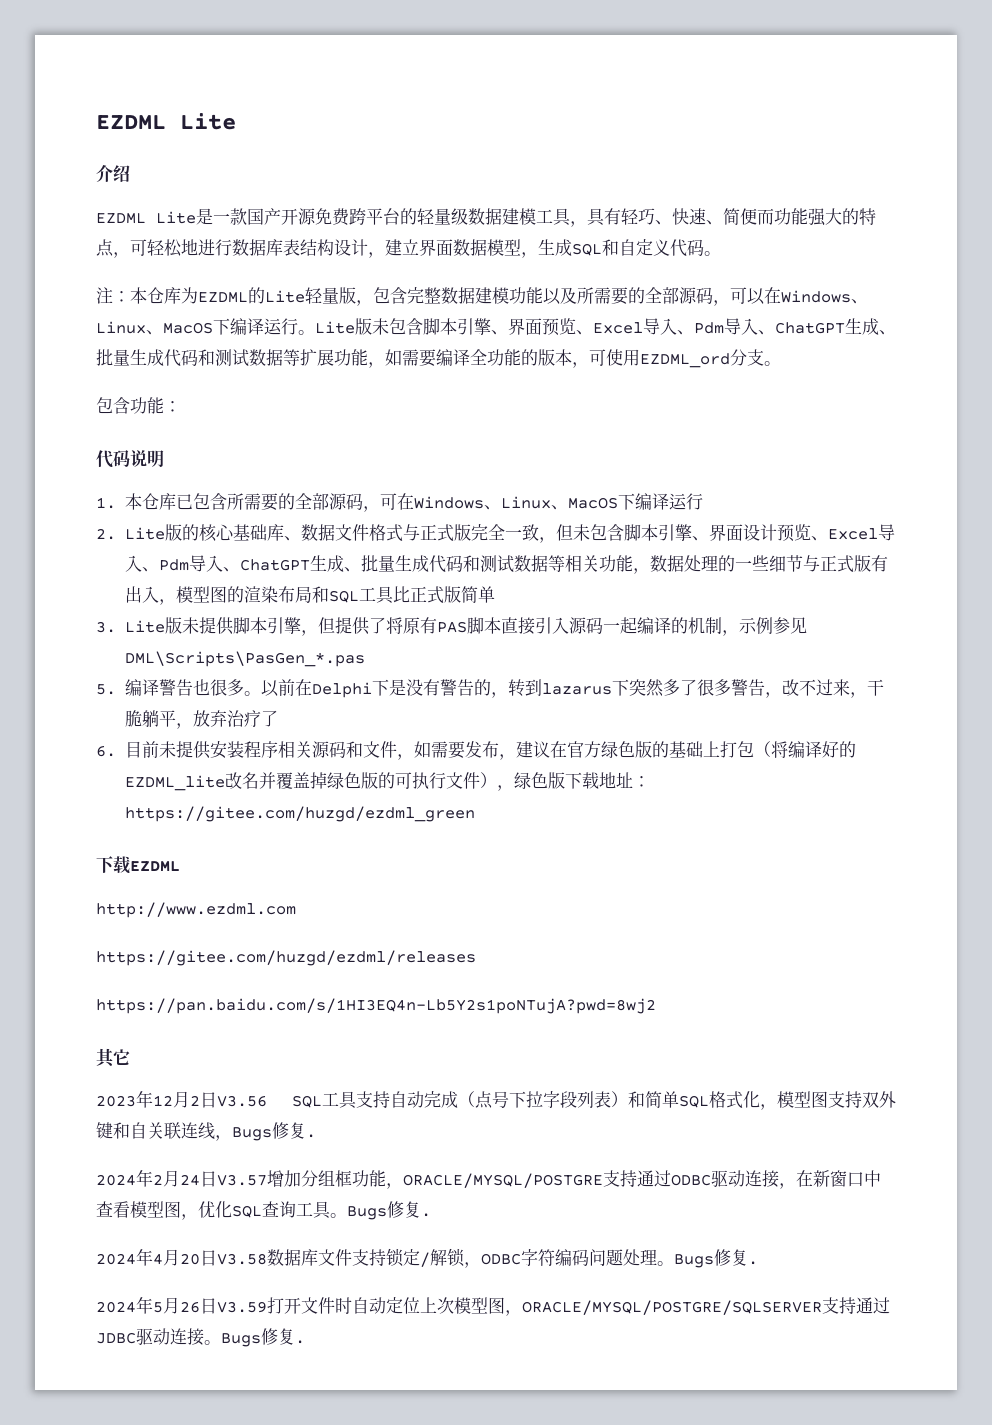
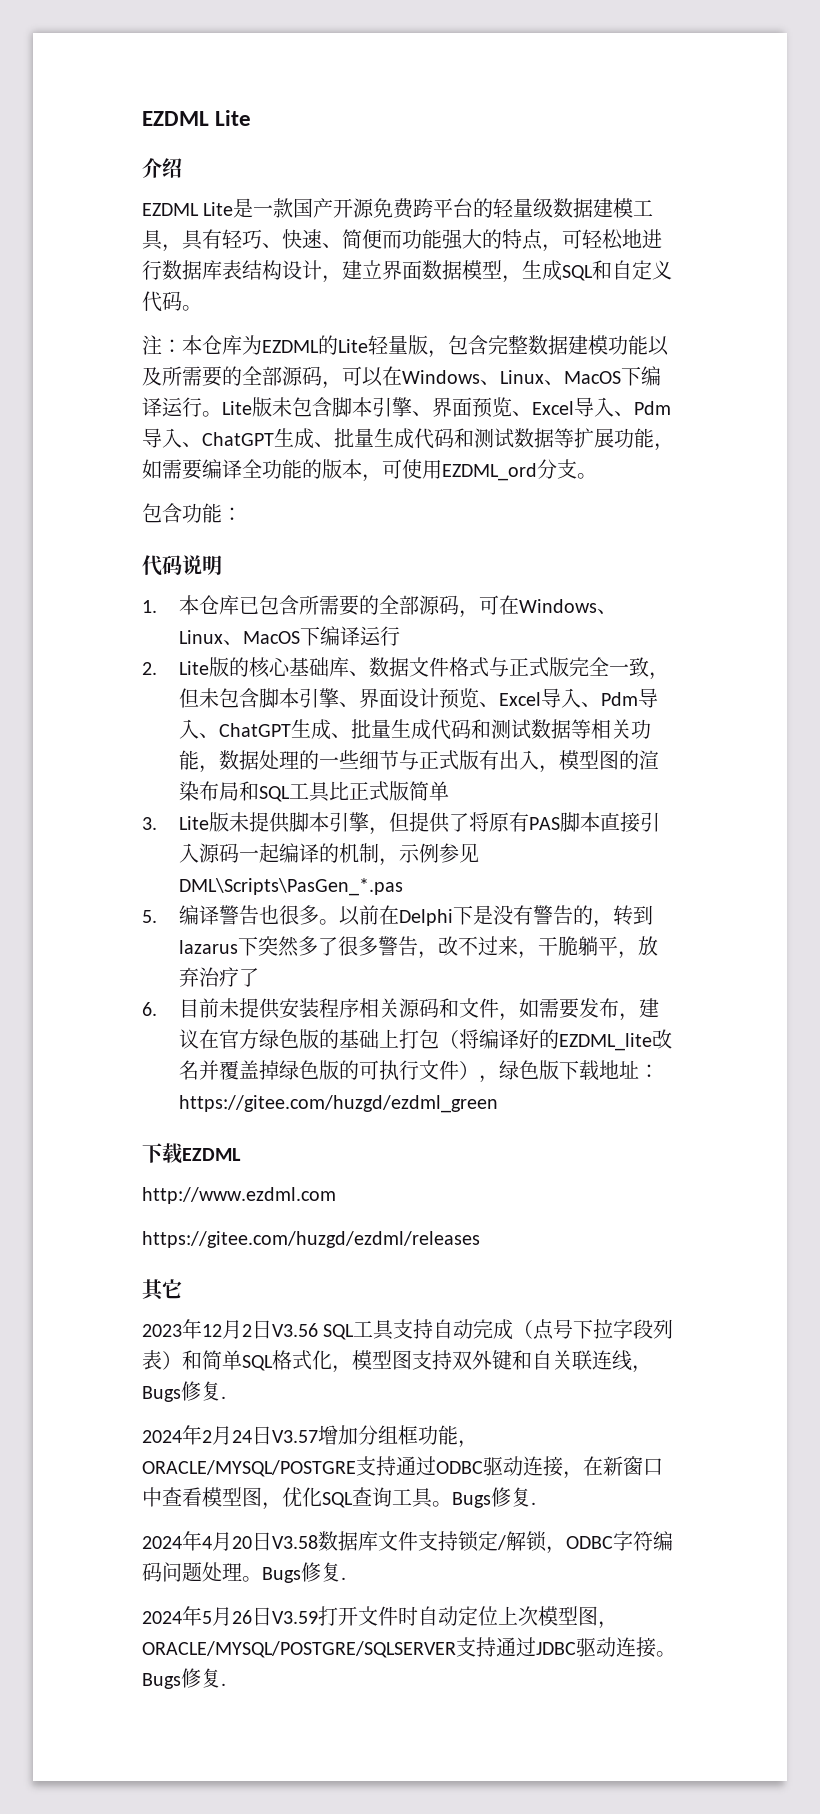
- https://pan.baidu.com/s/1HI3EQ4n-Lb5Y2s1poNTujA?pwd=8wj2

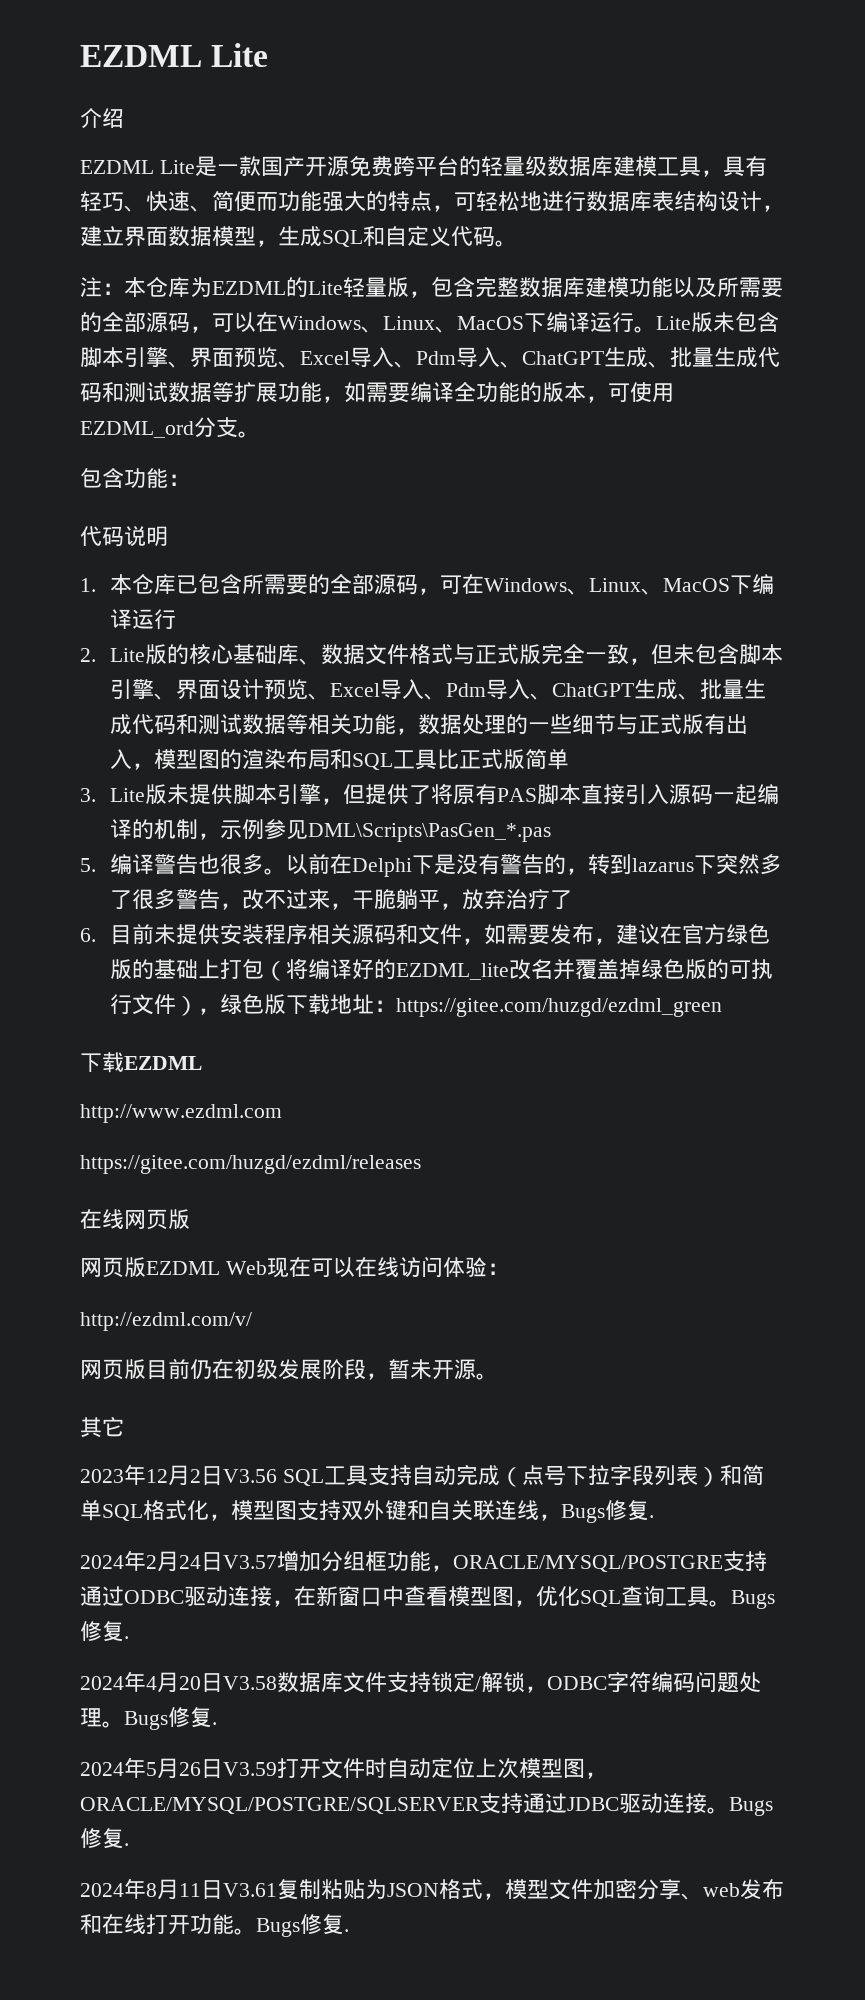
- EZDML Lite是一款国产开源免费跨平台的轻量级数据建模工具，具有轻巧、快速、简便而功能强大的特点，可轻松地进行数据库表结构设计，建立界面数据模型，生成SQL和自定义代码。
+ EZDML Lite是一款国产开源免费跨平台的轻量级数据库建模工具，具有轻巧、快速、简便而功能强大的特点，可轻松地进行数据库表结构设计，建立界面数据模型，生成SQL和自定义代码。
- 注：本仓库为EZDML的Lite轻量版，包含完整数据建模功能以及所需要的全部源码，可以在Windows、Linux、MacOS下编译运行。
+ 注：本仓库为EZDML的Lite轻量版，包含完整数据库建模功能以及所需要的全部源码，可以在Windows、Linux、MacOS下编译运行。
+ 在线网页版
+ 网页版EZDML Web现在可以在线访问体验：
+ http://ezdml.com/v/
+ 网页版目前仍在初级发展阶段，暂未开源。
+ 2024年8月11日V3.61复制粘贴为JSON格式，模型文件加密分享、web发布和在线打开功能。Bugs修复.

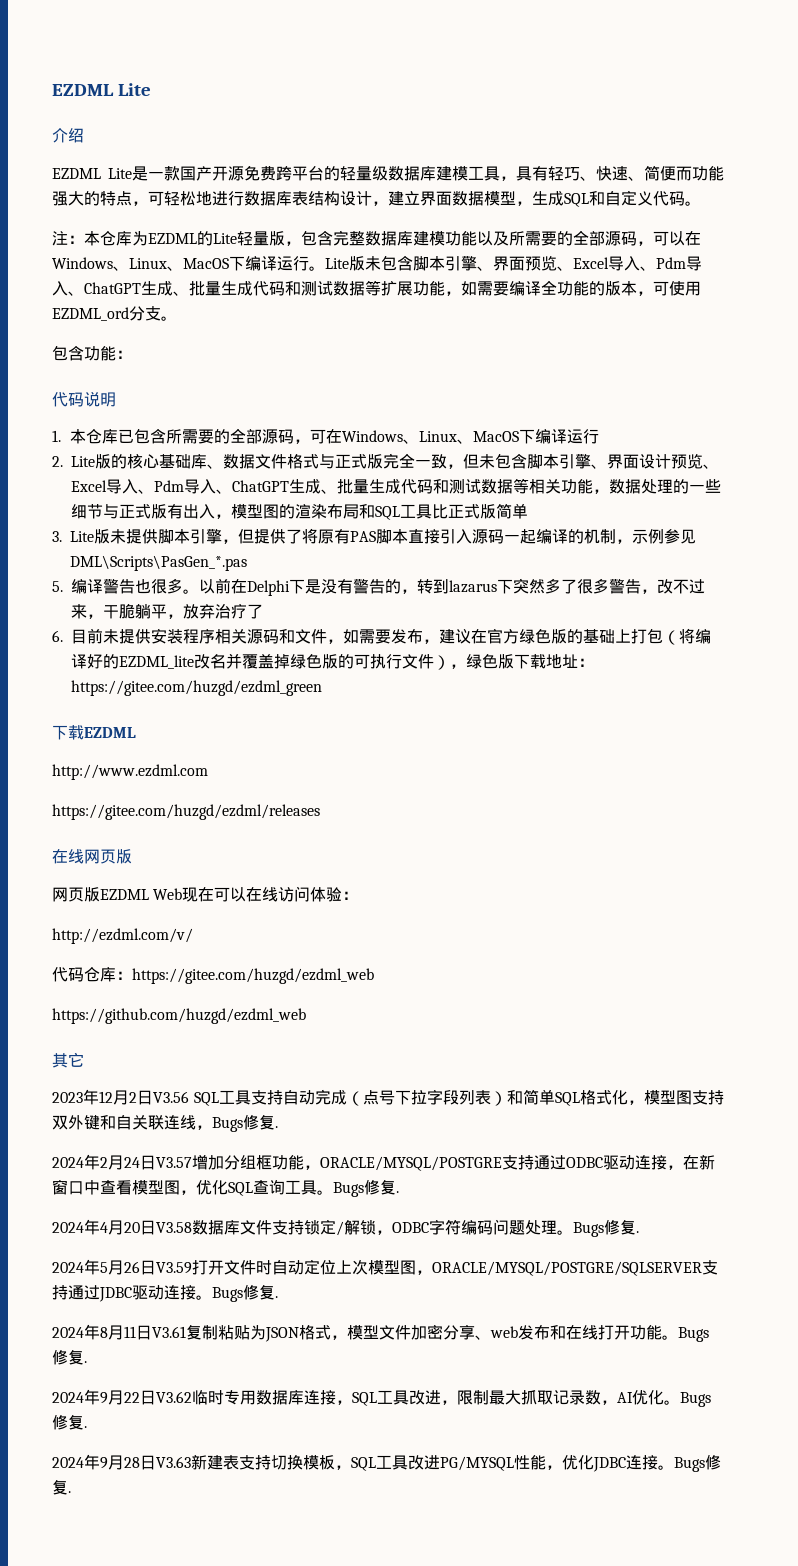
- 网页版目前仍在初级发展阶段，暂未开源。
+ 代码仓库：https://gitee.com/huzgd/ezdml_web
+ https://github.com/huzgd/ezdml_web
+ 2024年9月22日V3.62临时专用数据库连接，SQL工具改进，限制最大抓取记录数，AI优化。Bugs修复.
+ 2024年9月28日V3.63新建表支持切换模板，SQL工具改进PG/MYSQL性能，优化JDBC连接。Bugs修复.

